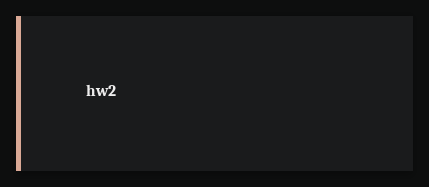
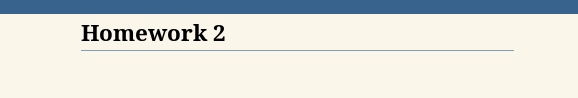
- hw2
+ Homework 2

